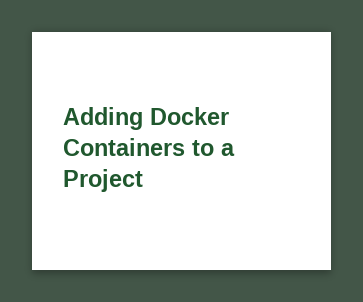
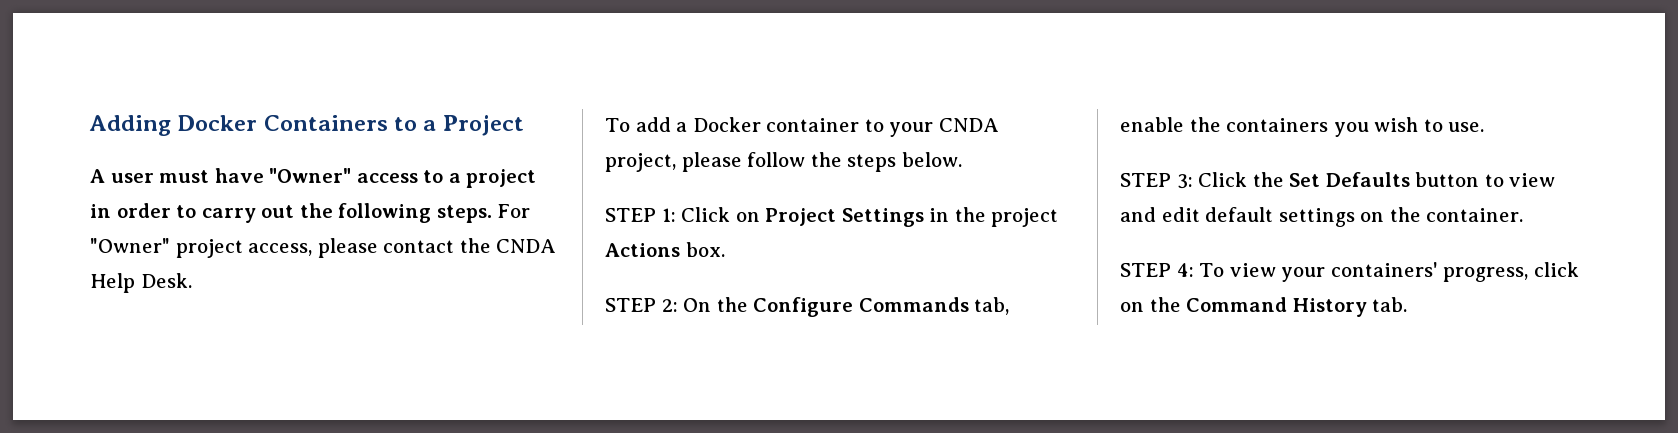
+ A user must have "Owner" access to a project in order to carry out the following steps. For "Owner" project access, please contact the CNDA Help Desk.
+ To add a Docker container to your CNDA project, please follow the steps below.
+ STEP 1: Click on Project Settings in the project Actions box.
+ STEP 2: On the Configure Commands tab, enable the containers you wish to use.
+ STEP 3: Click the Set Defaults button to view and edit default settings on the container.
+ STEP 4: To view your containers' progress, click on the Command History tab.

